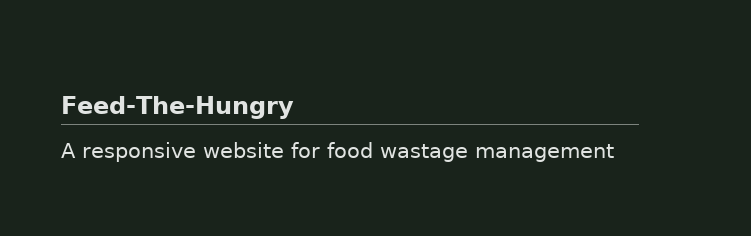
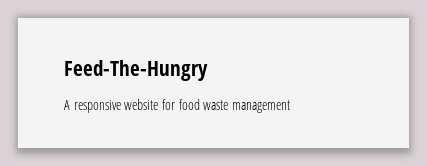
- A responsive website for food wastage management
+ A responsive website for food waste management

